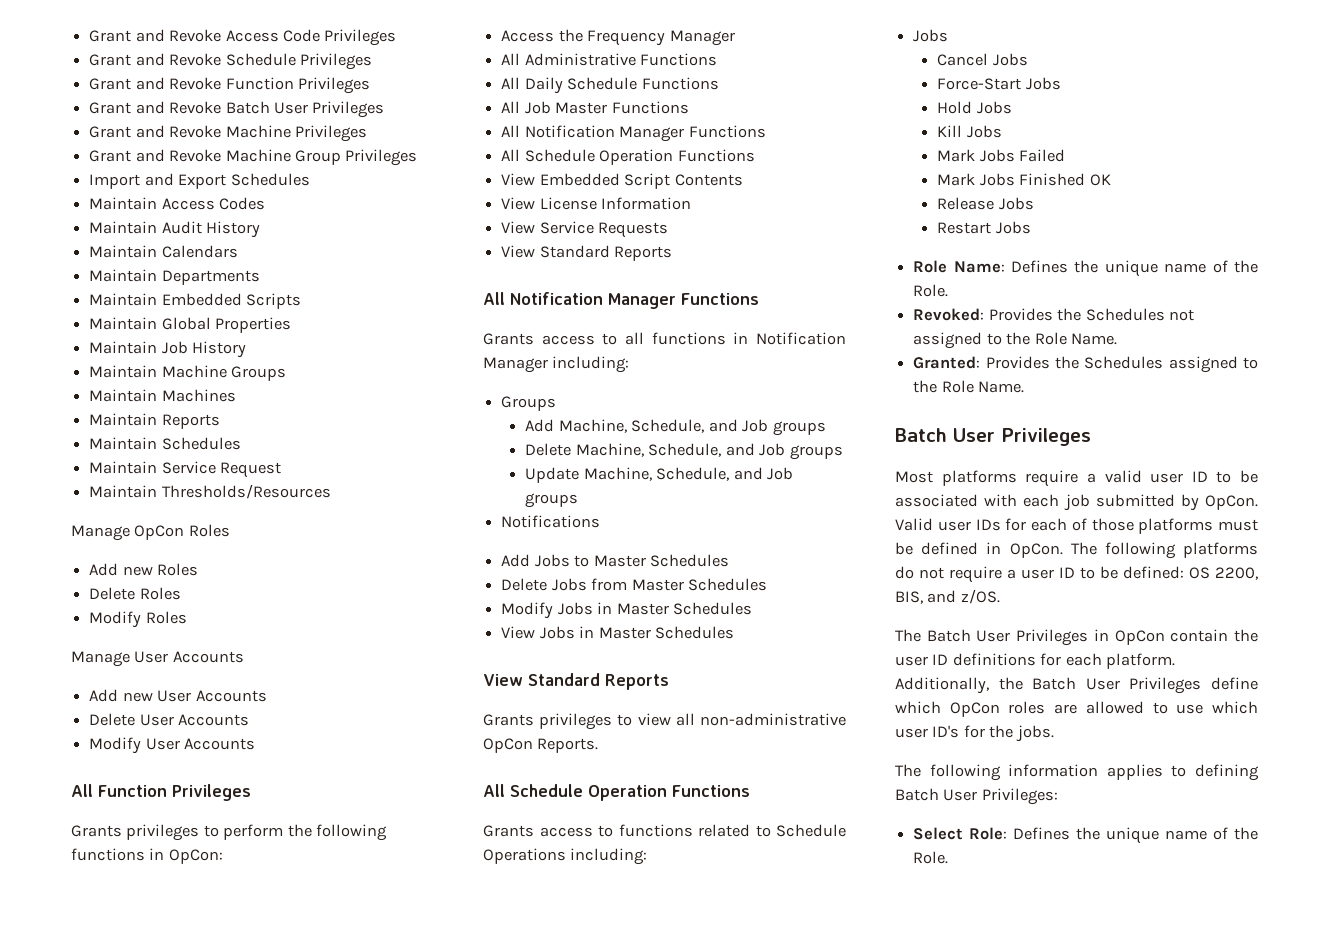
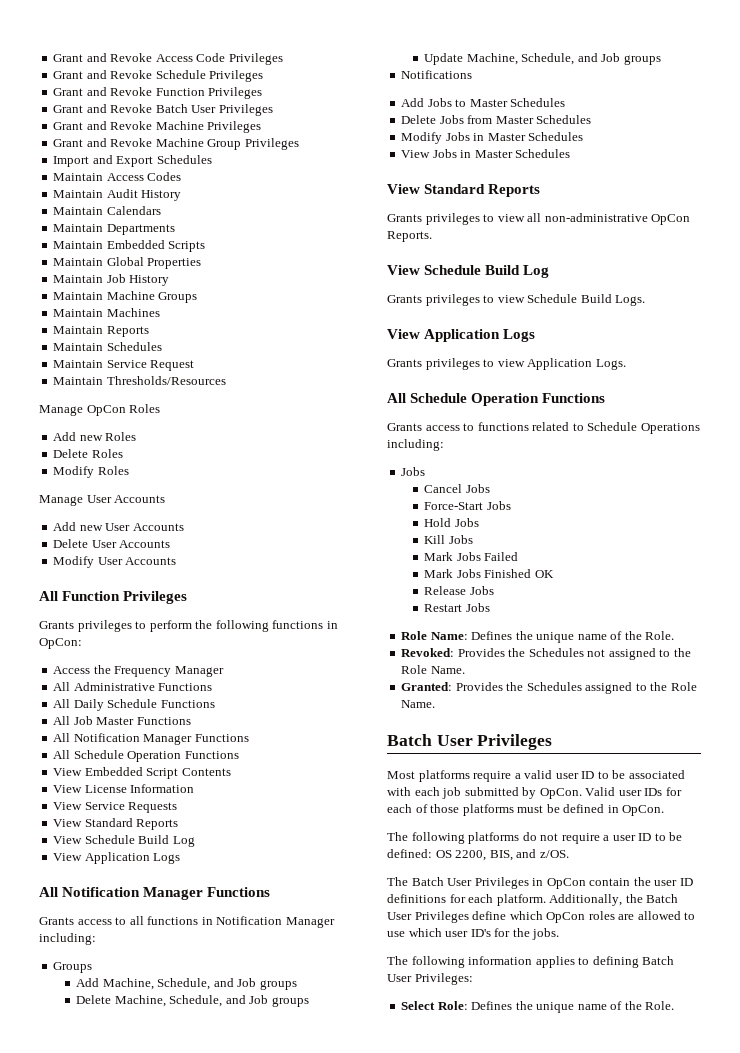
  View Service Requests
  View Standard Reports
+ View Schedule Build Log
+ View Application Logs
  Grants privileges to view all non-administrative OpCon Reports.
+ View Schedule Build Log
+ Grants privileges to view Schedule Build Logs.
+ View Application Logs
+ Grants privileges to view Application Logs.
- Valid user IDs for each of those platforms must be defined in OpCon. The following platforms do not require a user ID to be defined: OS 2200, BIS, and z/OS.
+ Valid user IDs for each of those platforms must be defined in OpCon.
+ The following platforms do not require a user ID to be defined: OS 2200, BIS, and z/OS.

